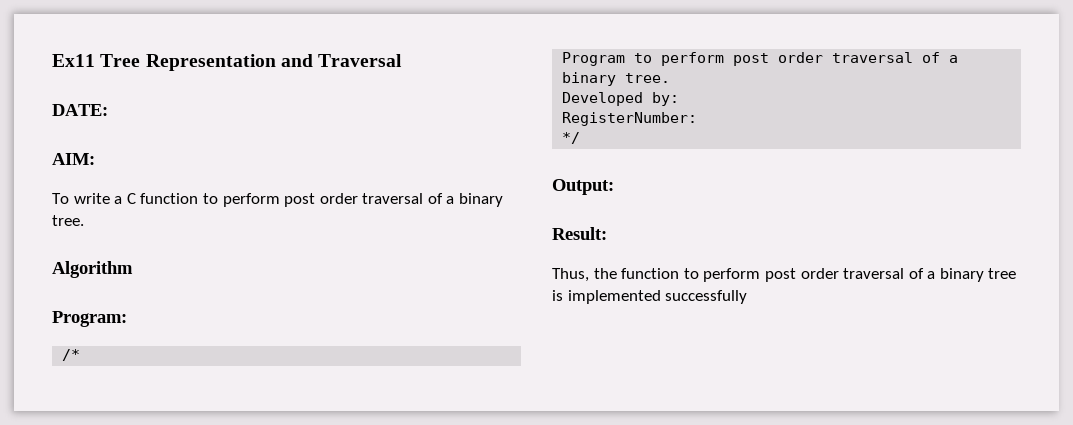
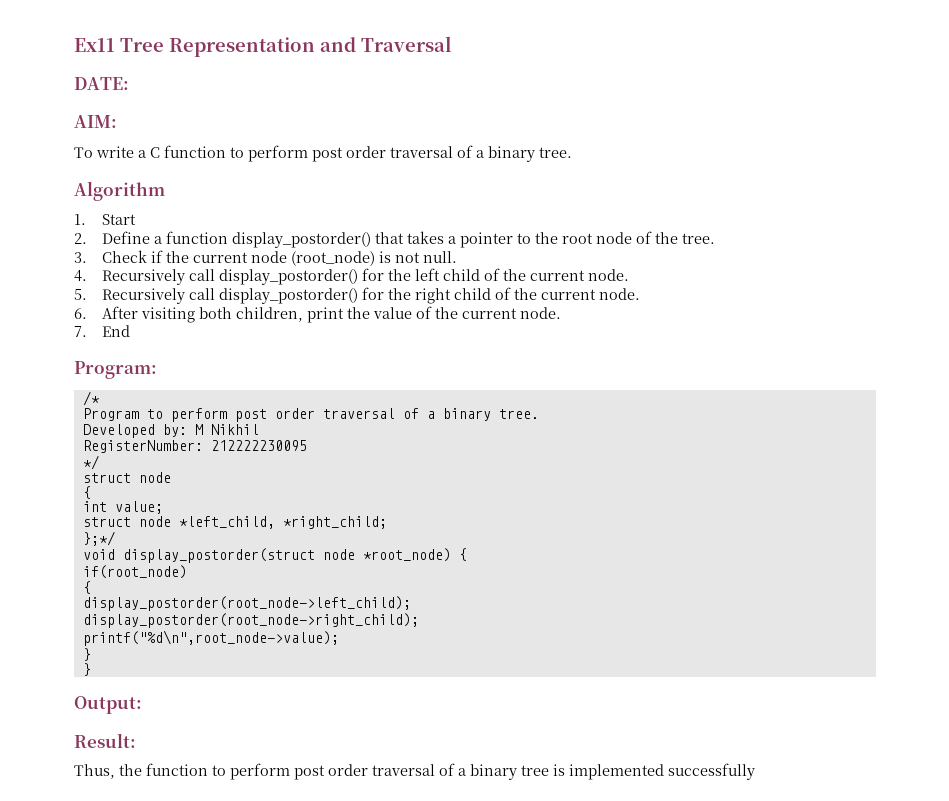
+ 1. Start
+ 2. Define a function display_postorder() that takes a pointer to the root node of the tree.
+ 3. Check if the current node (root_node) is not null.
+ 4. Recursively call display_postorder() for the left child of the current node.
+ 5. Recursively call display_postorder() for the right child of the current node.
+ 6. After visiting both children, print the value of the current node.
+ 7. End
- Developed by:
+ Developed by: M Nikhil
- RegisterNumber:
+ RegisterNumber: 212222230095
  */
+ struct node
+ {
+ int value;
+ struct node *left_child, *right_child;
+ };*/
+ void display_postorder(struct node *root_node) {
+ if(root_node)
+ {
+ display_postorder(root_node->left_child);
+ display_postorder(root_node->right_child);
+ printf("%d\n",root_node->value);
+ }
+ }

